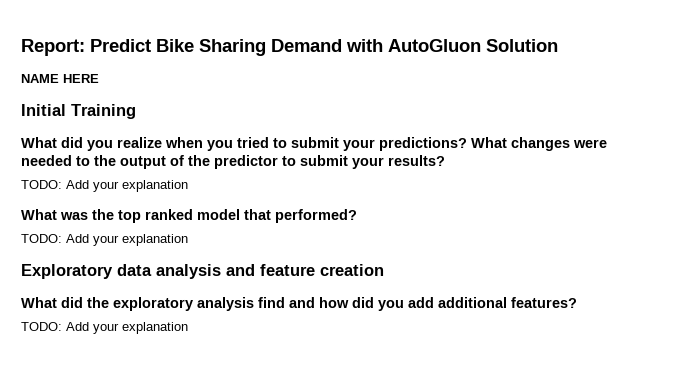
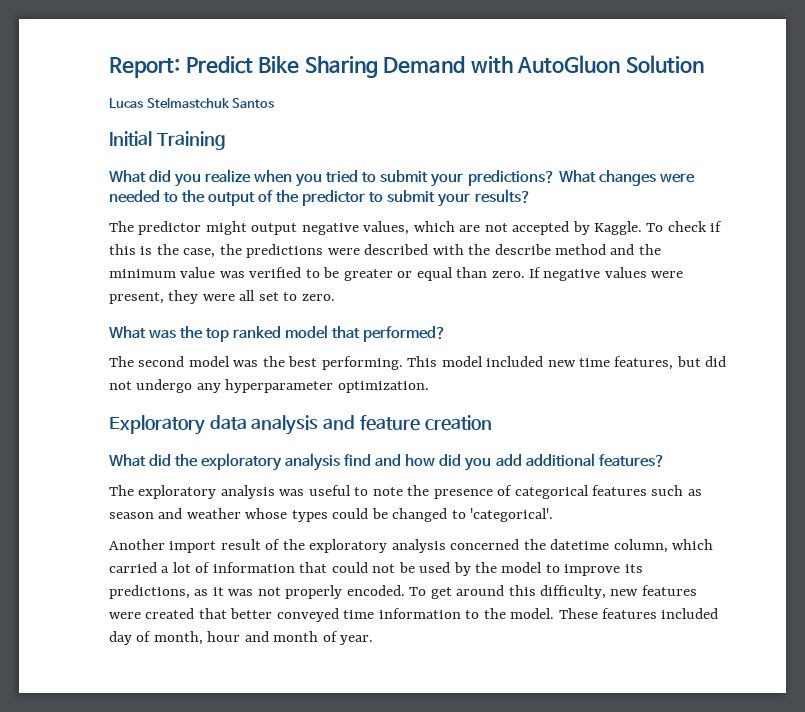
- NAME HERE
+ Lucas Stelmastchuk Santos
  What changes were needed to the output of the predictor to submit your results?
- TODO: Add your explanation
+ The predictor might output negative values, which are not accepted by Kaggle. To check if this is the case, the predictions were described with the describe method and the minimum value was verified to be greater or equal than zero. If negative values were present, they were all set to zero.
  What was the top ranked model that performed?
- TODO: Add your explanation
+ The second model was the best performing. This model included new time features, but did not undergo any hyperparameter optimization.
  What did the exploratory analysis find and how did you add additional features?
- TODO: Add your explanation
+ The exploratory analysis was useful to note the presence of categorical features such as season and weather whose types could be changed to 'categorical'.
+ Another import result of the exploratory analysis concerned the datetime column, which carried a lot of information that could not be used by the model to improve its predictions, as it was not properly encoded. To get around this difficulty, new features were created that better conveyed time information to the model. These features included day of month, hour and month of year.

